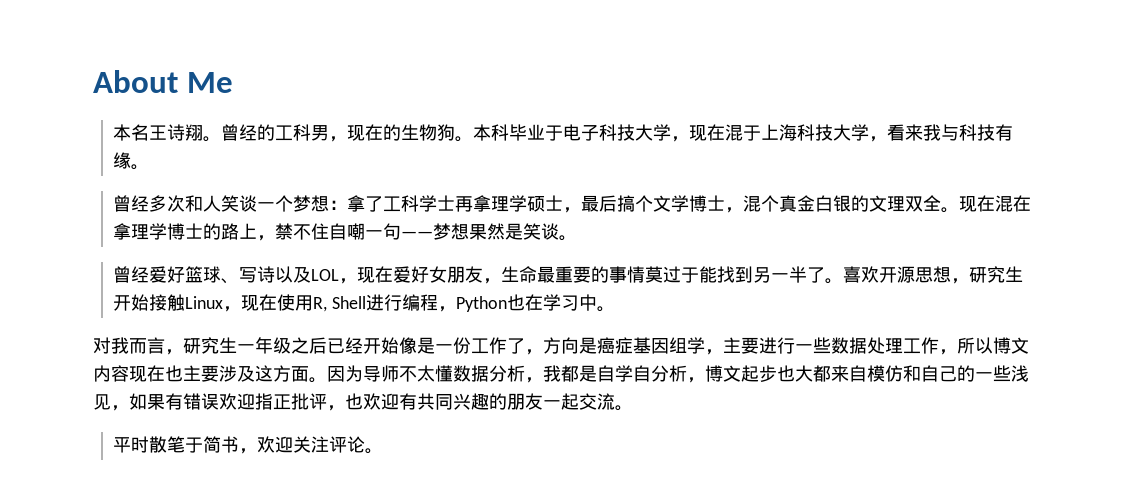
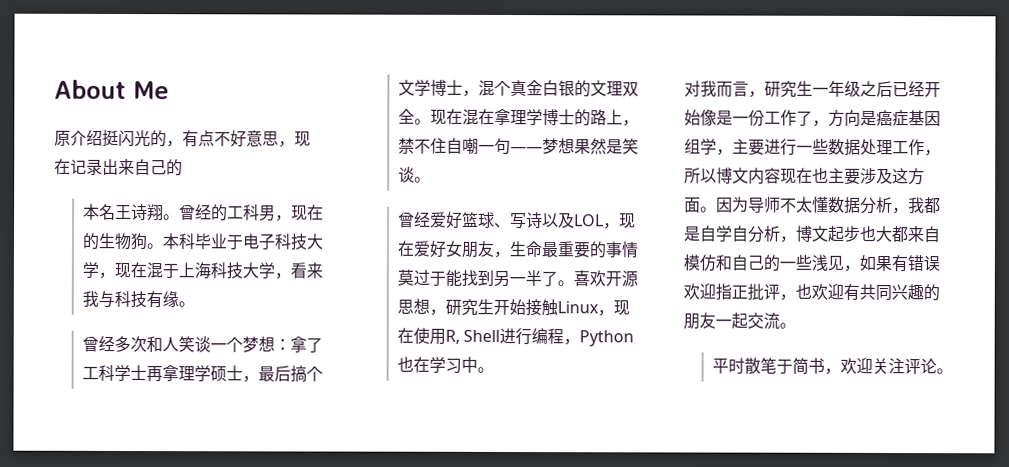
+ 原介绍挺闪光的，有点不好意思，现在记录出来自己的

